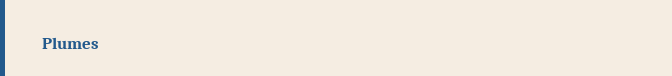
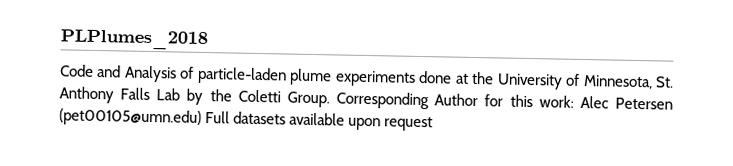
- Plumes
+ PLPlumes_2018
+ Code and Analysis of particle-laden plume experiments done at the University of Minnesota, St. Anthony Falls Lab by the Coletti Group. Corresponding Author for this work: Alec Petersen (pet00105@umn.edu) Full datasets available upon request

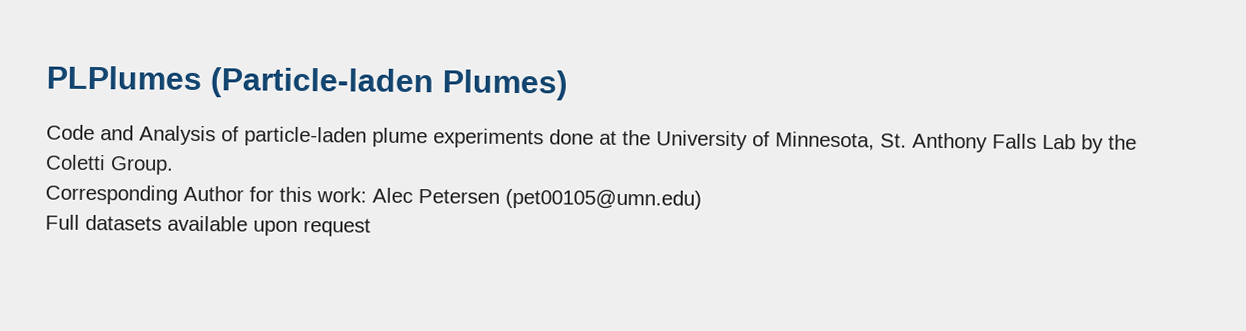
- PLPlumes_2018
+ PLPlumes (Particle-laden Plumes)
- Code and Analysis of particle-laden plume experiments done at the University of Minnesota, St. Anthony Falls Lab by the Coletti Group. Corresponding Author for this work: Alec Petersen (pet00105@umn.edu) Full datasets available upon request
+ Code and Analysis of particle-laden plume experiments done at the University of Minnesota, St. Anthony Falls Lab by the Coletti Group.
+ Corresponding Author for this work: Alec Petersen (pet00105@umn.edu)
+ Full datasets available upon request

